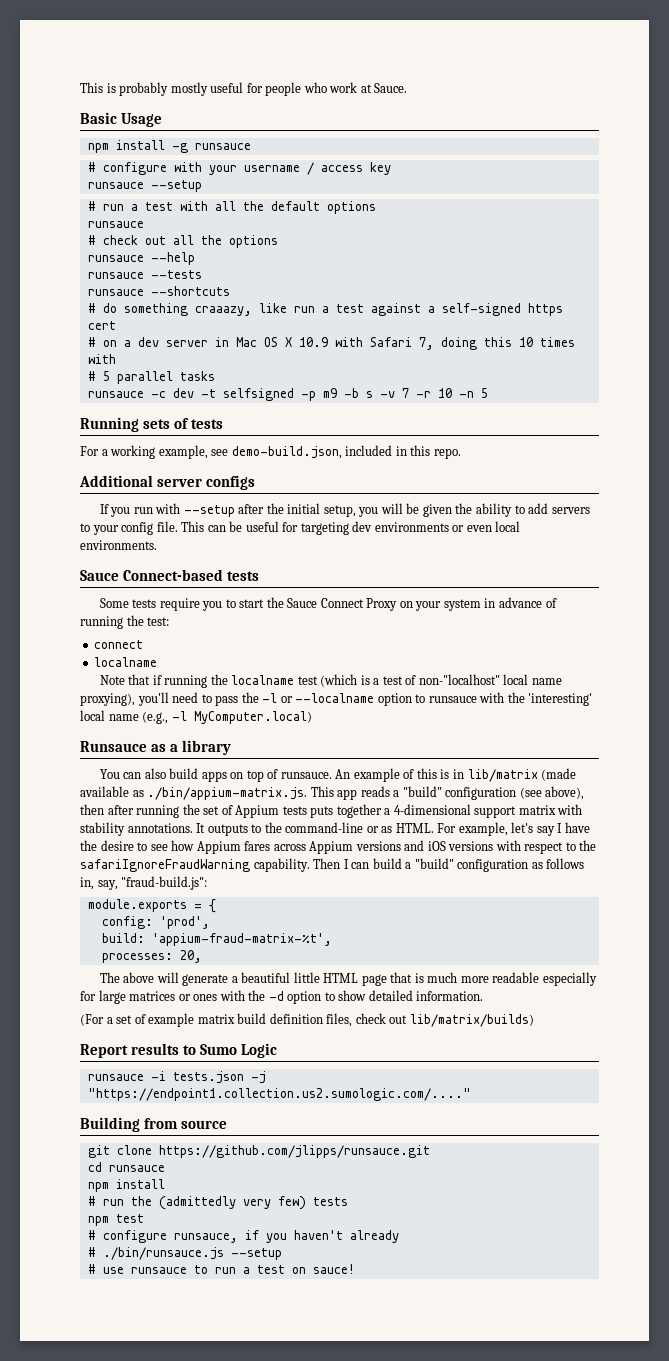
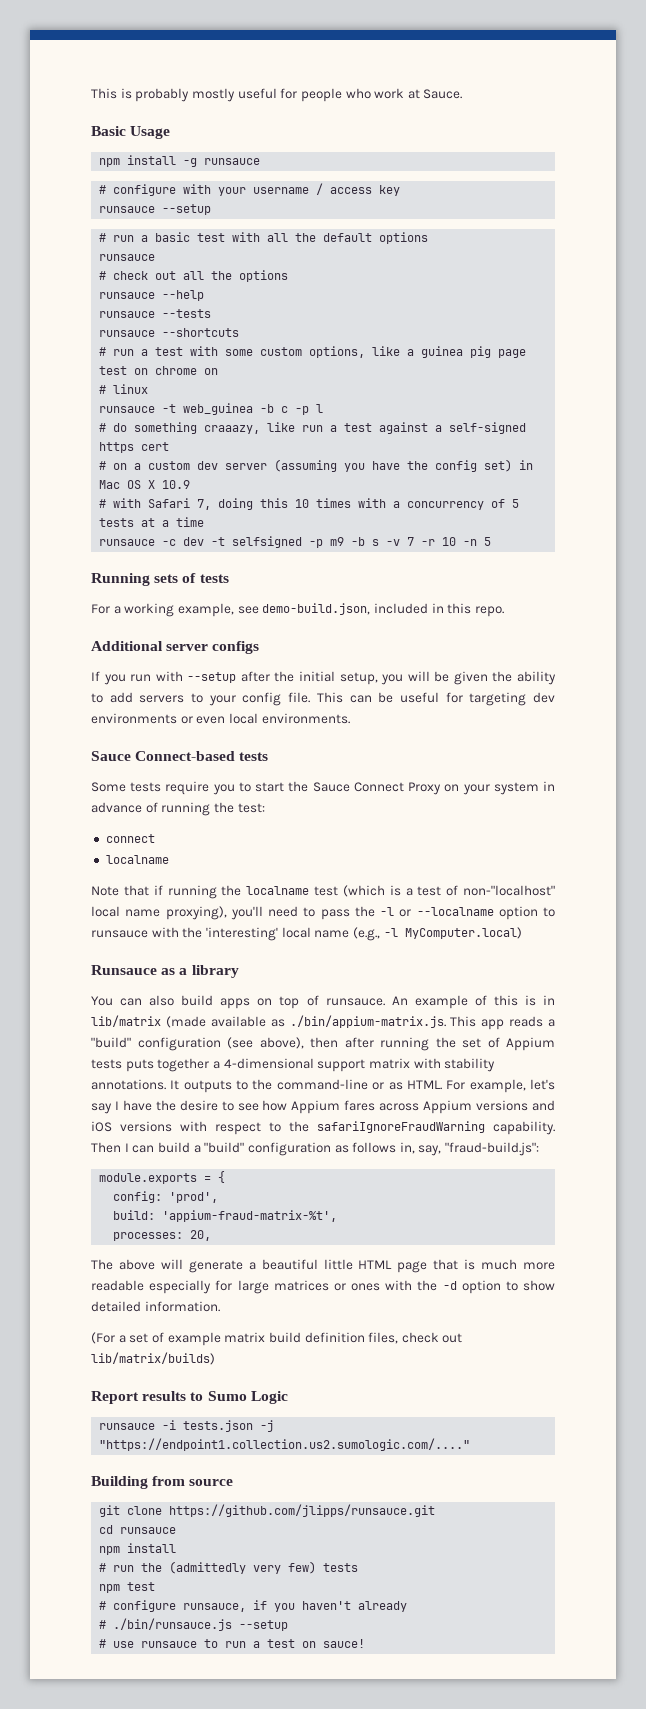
- # run a test with all the default options
+ # run a basic test with all the default options
+ # run a test with some custom options, like a guinea pig page test on chrome on
+ # linux
+ runsauce -t web_guinea -b c -p l
- # on a dev server in Mac OS X 10.9 with Safari 7, doing this 10 times with
- # 5 parallel tasks
+ # on a custom dev server (assuming you have the config set) in Mac OS X 10.9
+ # with Safari 7, doing this 10 times with a concurrency of 5 tests at a time

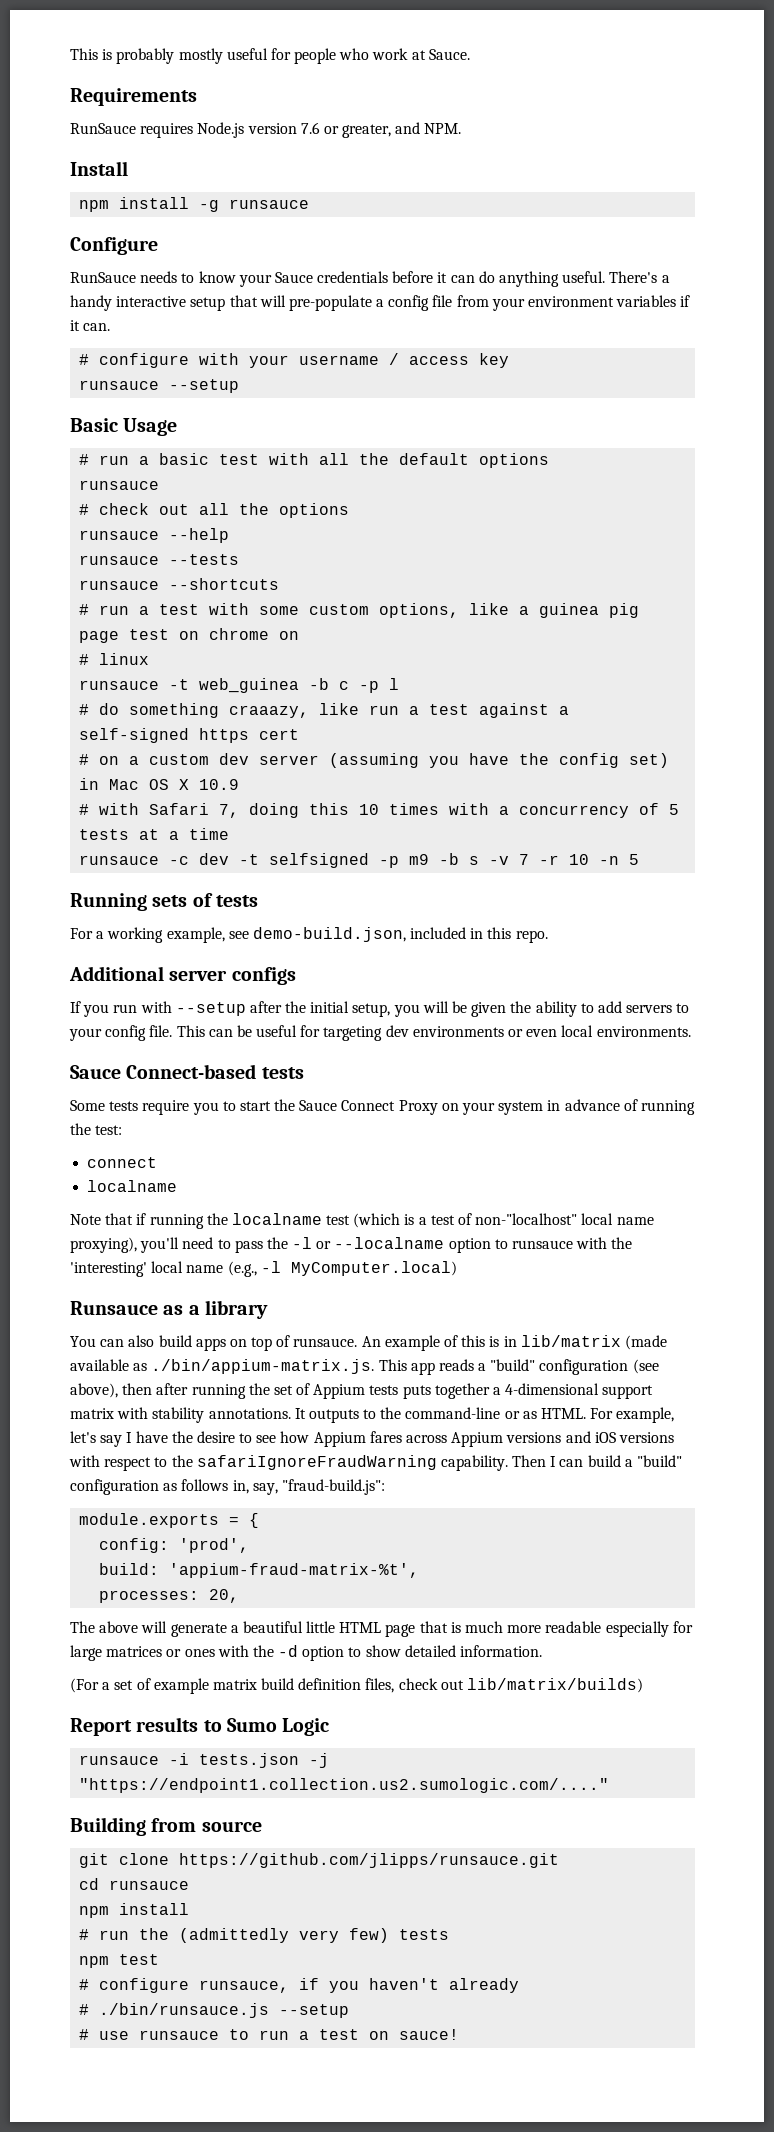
- Basic Usage
+ Requirements
+ RunSauce requires Node.js version 7.6 or greater, and NPM.
+ Install
  npm install -g runsauce
+ Configure
+ RunSauce needs to know your Sauce credentials before it can do anything useful. There's a handy interactive setup that will pre-populate a config file from your environment variables if it can.
+ Basic Usage

